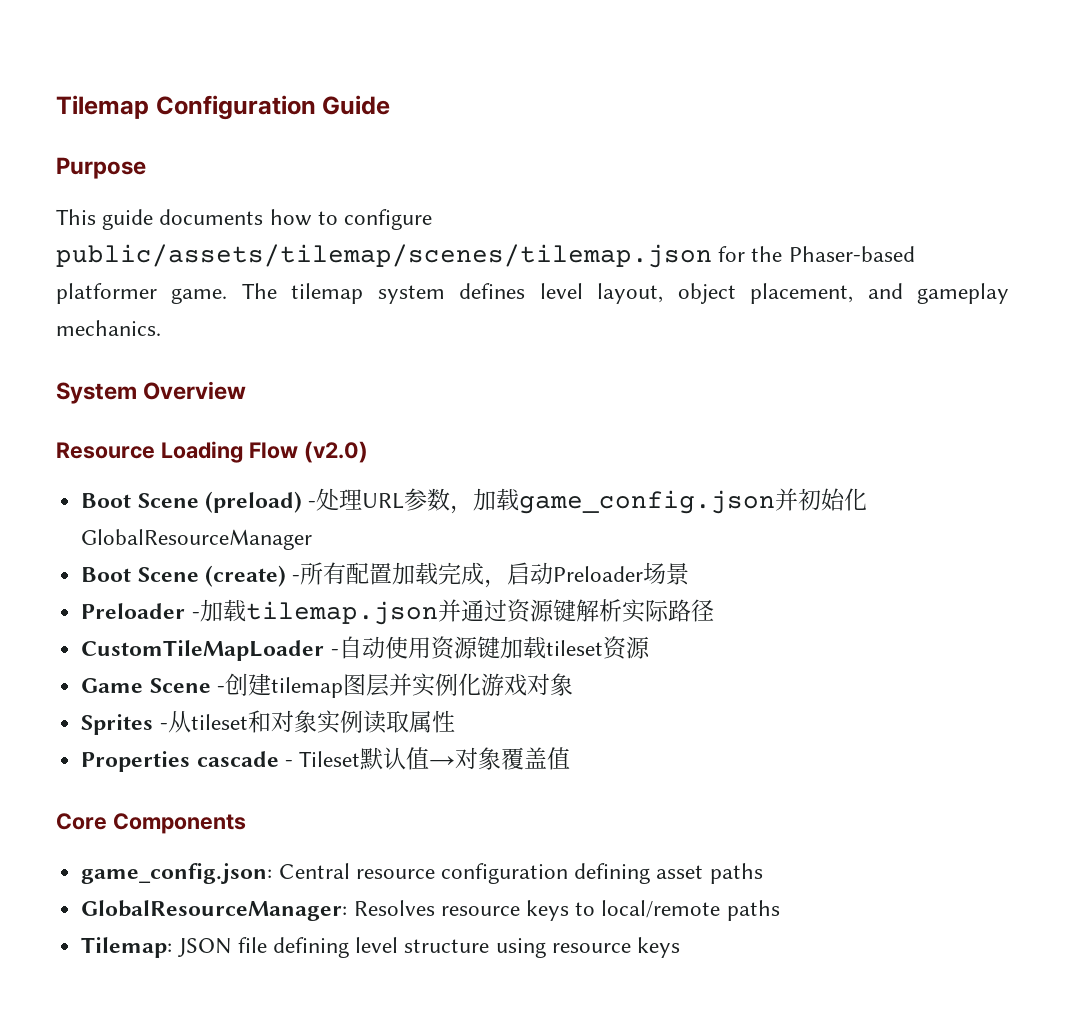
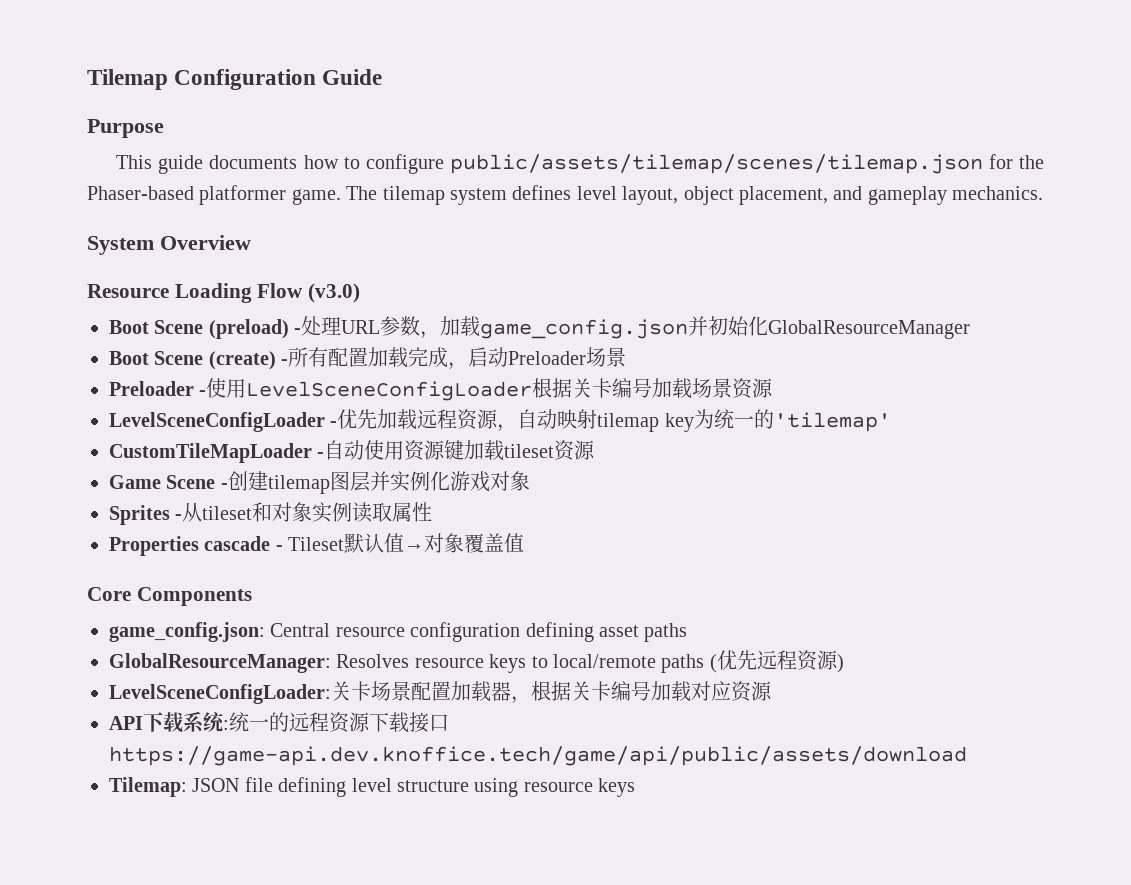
- Resource Loading Flow (v2.0)
+ Resource Loading Flow (v3.0)
- Preloader -加载tilemap.json并通过资源键解析实际路径
+ Preloader -使用LevelSceneConfigLoader根据关卡编号加载场景资源
+ LevelSceneConfigLoader -优先加载远程资源，自动映射tilemap key为统一的'tilemap'
- GlobalResourceManager: Resolves resource keys to local/remote paths
+ GlobalResourceManager: Resolves resource keys to local/remote paths (优先远程资源)
+ LevelSceneConfigLoader:关卡场景配置加载器，根据关卡编号加载对应资源
+ API下载系统:统一的远程资源下载接口https://game-api.dev.knoffice.tech/game/api/public/assets/download

